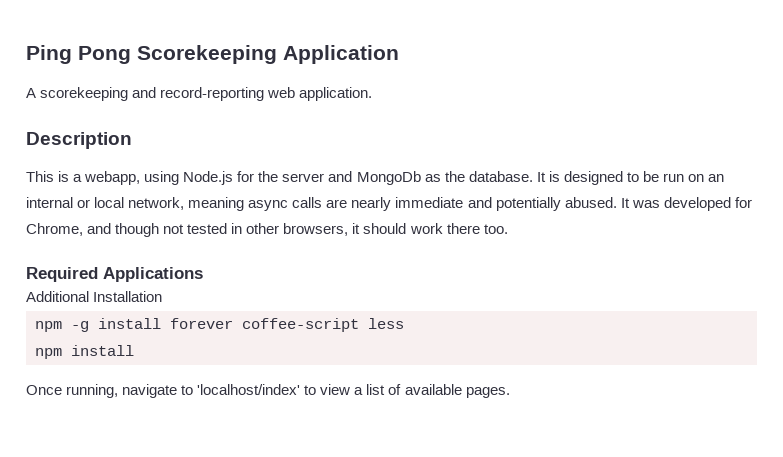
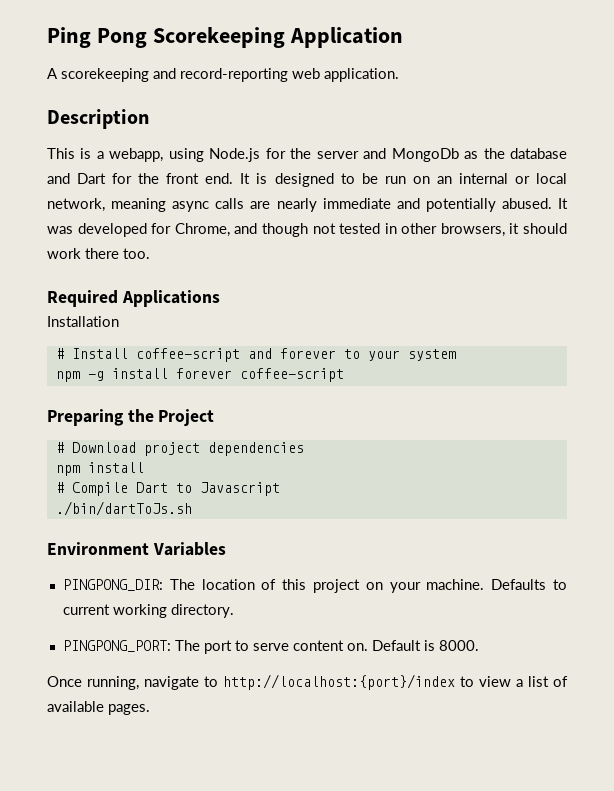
- This is a webapp, using Node.js for the server and MongoDb as the database.
+ This is a webapp, using Node.js for the server and MongoDb as the database and Dart for the front end.
- Additional Installation
+ Installation
+ # Install coffee-script and forever to your system
- npm -g install forever coffee-script less
+ npm -g install forever coffee-script
+ Preparing the Project
+ # Download project dependencies
  npm install
+ # Compile Dart to Javascript
+ ./bin/dartToJs.sh
+ Environment Variables
+ PINGPONG_DIR: The location of this project on your machine. Defaults to current working directory.
+ PINGPONG_PORT: The port to serve content on. Default is 8000.
- Once running, navigate to 'localhost/index' to view a list of available pages.
+ Once running, navigate to http://localhost:{port}/index to view a list of available pages.

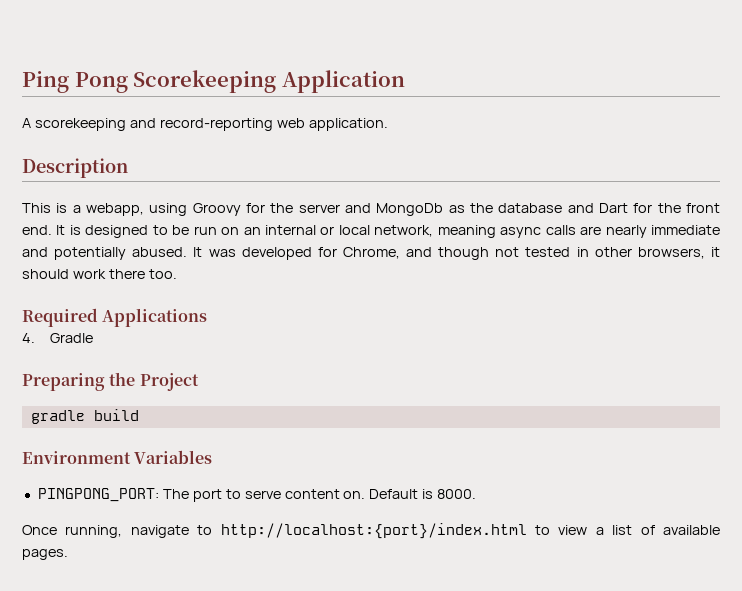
- This is a webapp, using Node.js for the server and MongoDb as the database and Dart for the front end.
+ This is a webapp, using Groovy for the server and MongoDb as the database and Dart for the front end.
- Installation
- # Install coffee-script and forever to your system
- npm -g install forever coffee-script
+ 4. Gradle
  Preparing the Project
- # Download project dependencies
- npm install
- # Compile Dart to Javascript
- ./bin/dartToJs.sh
+ gradle build
  Environment Variables
- PINGPONG_DIR: The location of this project on your machine. Defaults to current working directory.
- Once running, navigate to http://localhost:{port}/index to view a list of available pages.
+ Once running, navigate to http://localhost:{port}/index.html to view a list of available pages.

